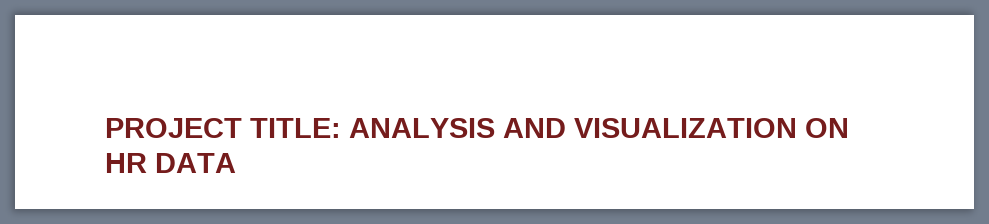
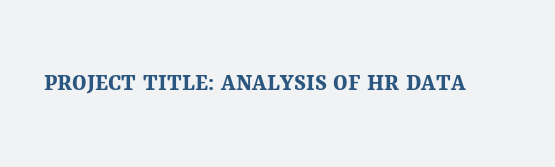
- PROJECT TITLE: ANALYSIS AND VISUALIZATION ON HR DATA
+ PROJECT TITLE: ANALYSIS OF HR DATA

